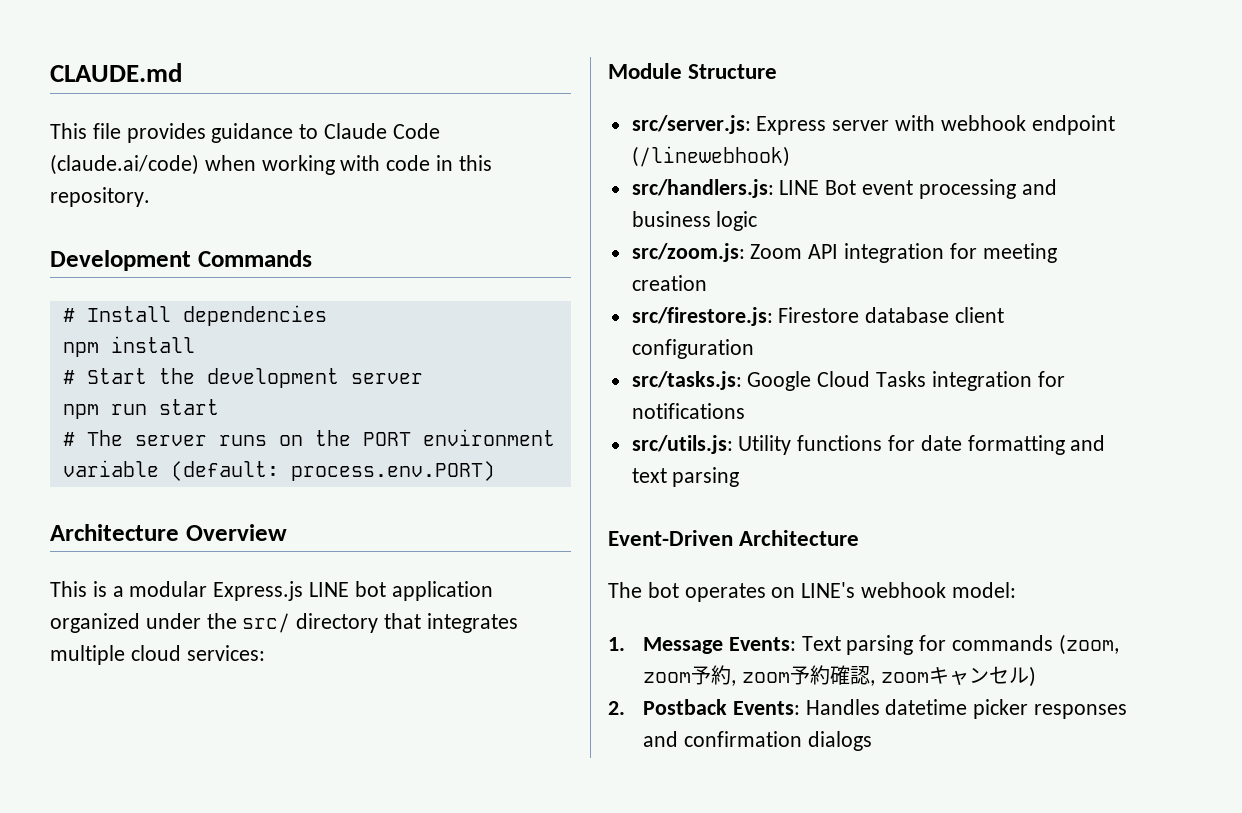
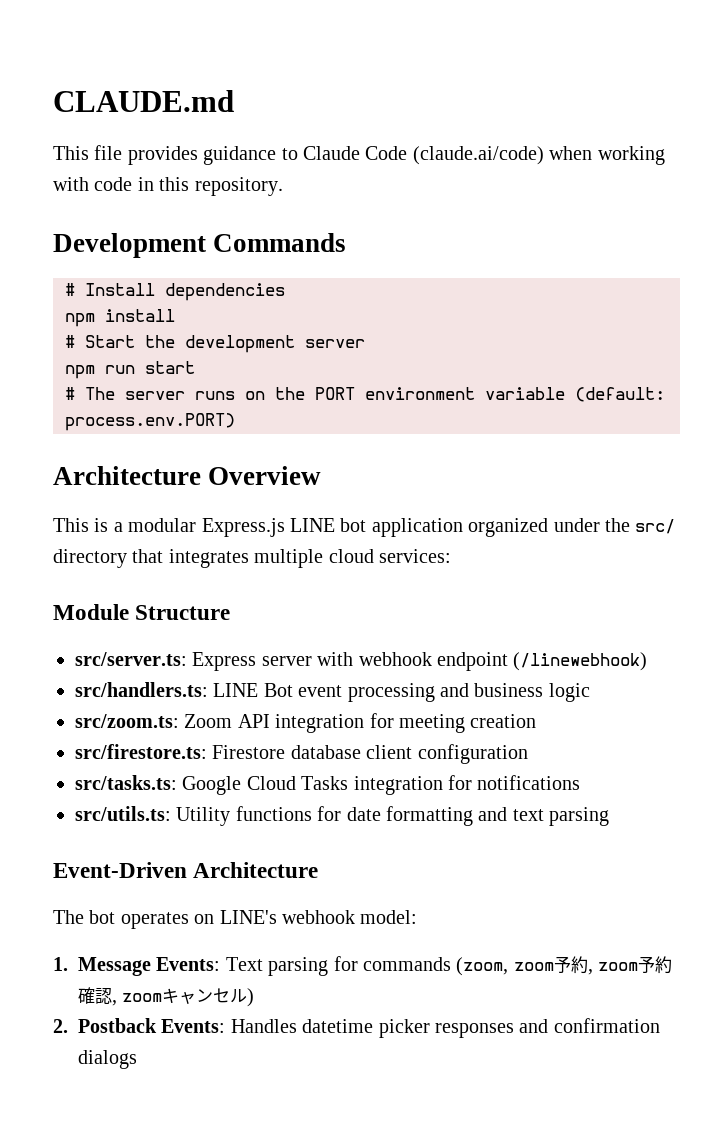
- src/server.js: Express server with webhook endpoint (/linewebhook)
+ src/server.ts: Express server with webhook endpoint (/linewebhook)
- src/handlers.js: LINE Bot event processing and business logic
+ src/handlers.ts: LINE Bot event processing and business logic
- src/zoom.js: Zoom API integration for meeting creation
+ src/zoom.ts: Zoom API integration for meeting creation
- src/firestore.js: Firestore database client configuration
+ src/firestore.ts: Firestore database client configuration
- src/tasks.js: Google Cloud Tasks integration for notifications
+ src/tasks.ts: Google Cloud Tasks integration for notifications
- src/utils.js: Utility functions for date formatting and text parsing
+ src/utils.ts: Utility functions for date formatting and text parsing

